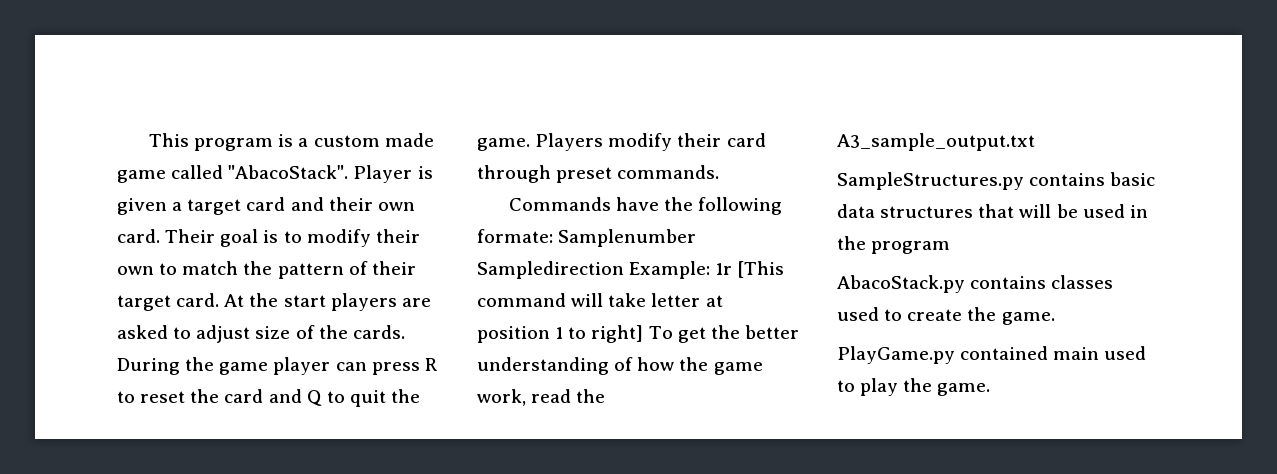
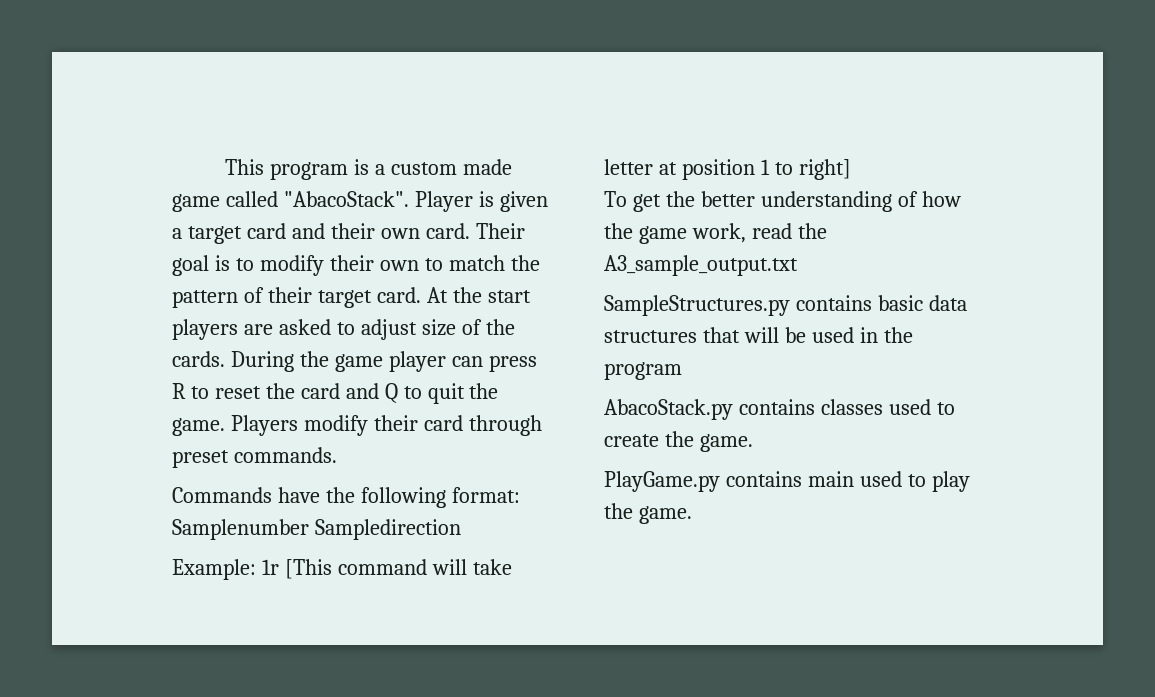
- Commands have the following formate: Samplenumber Sampledirection Example: 1r [This command will take letter at position 1 to right] To get the better understanding of how the game work, read the A3_sample_output.txt
+ Commands have the following format: Samplenumber Sampledirection
+ Example: 1r [This command will take letter at position 1 to right]
+ To get the better understanding of how the game work, read the A3_sample_output.txt
- PlayGame.py contained main used to play the game.
+ PlayGame.py contains main used to play the game.

